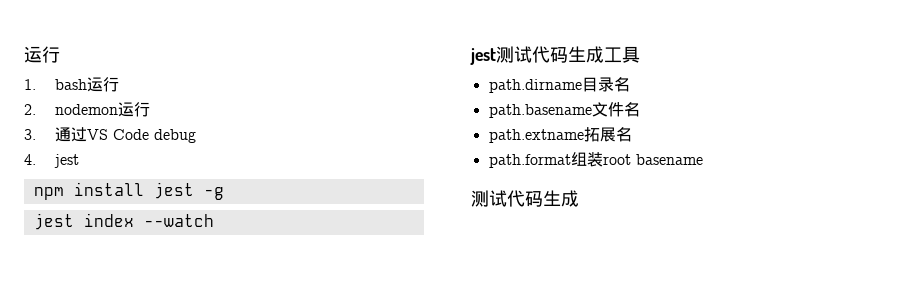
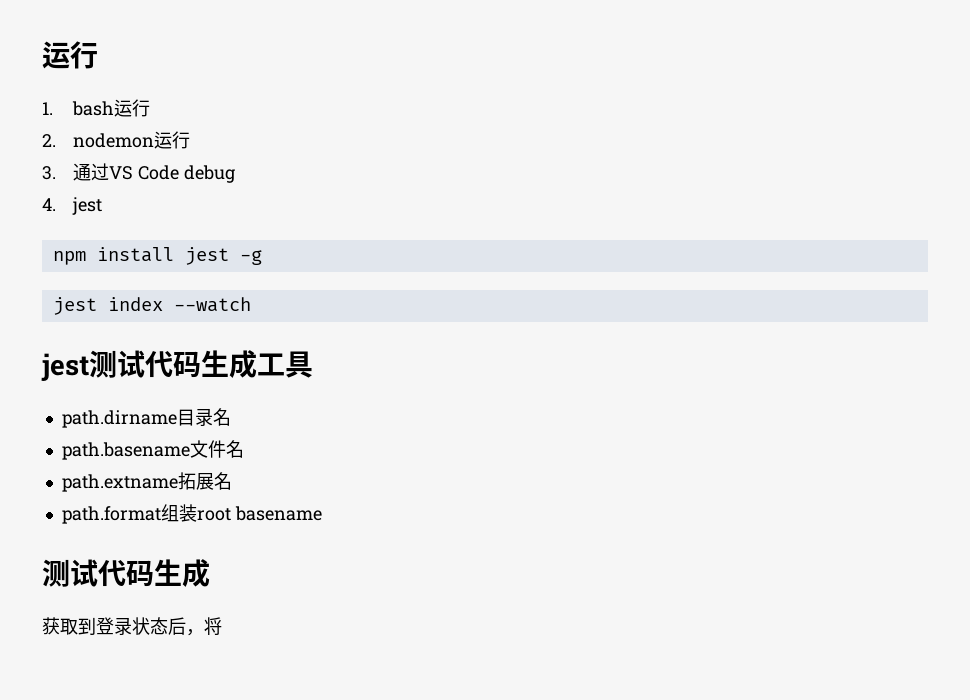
+ 获取到登录状态后，将

